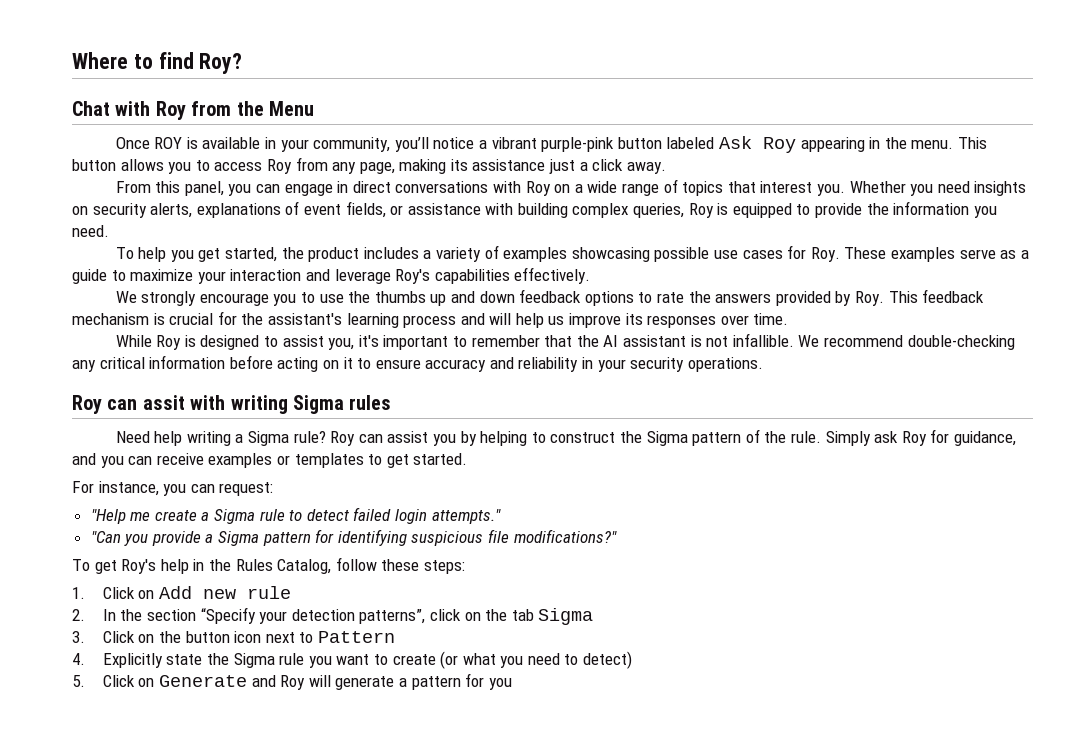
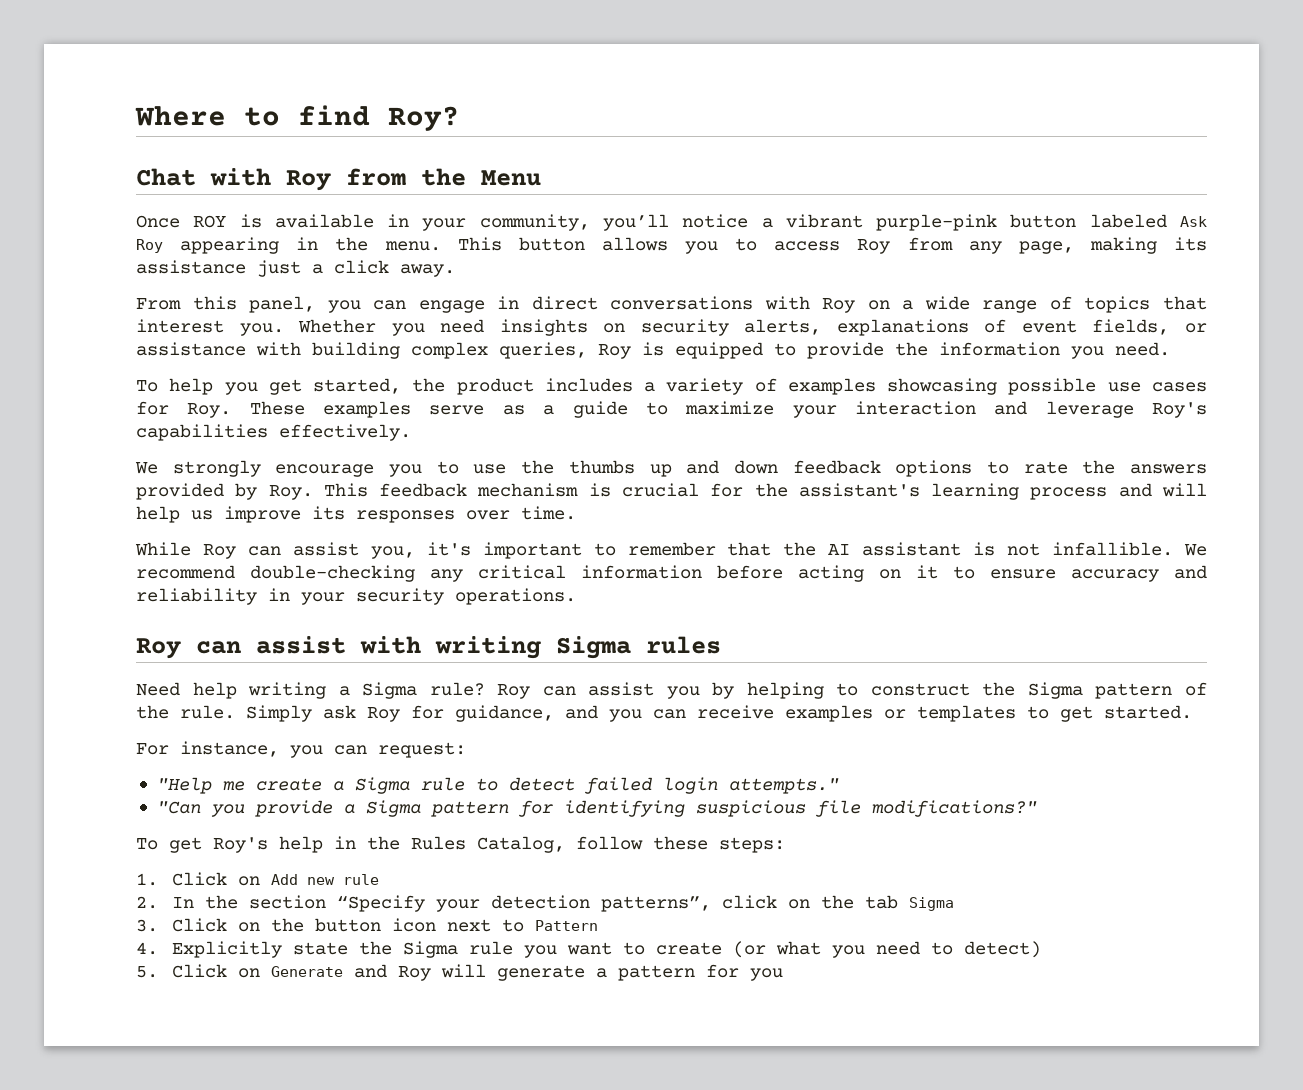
- While Roy is designed to assist you, it's important to remember that the AI assistant is not infallible.
+ While Roy can assist you, it's important to remember that the AI assistant is not infallible.
- Roy can assit with writing Sigma rules
+ Roy can assist with writing Sigma rules

